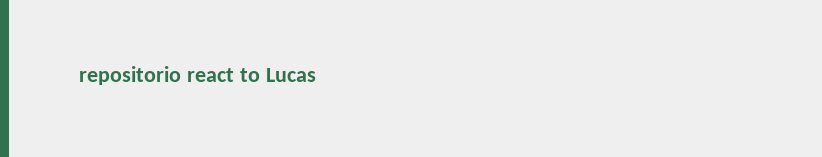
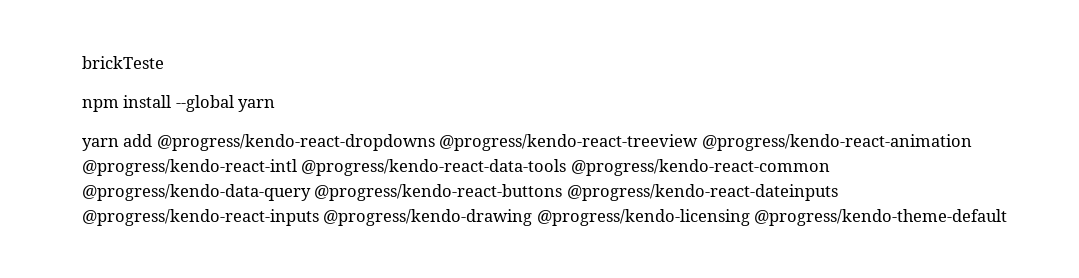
- repositorio react to Lucas
+ brickTeste
+ npm install --global yarn
+ yarn add @progress/kendo-react-dropdowns @progress/kendo-react-treeview @progress/kendo-react-animation @progress/kendo-react-intl @progress/kendo-react-data-tools @progress/kendo-react-common @progress/kendo-data-query @progress/kendo-react-buttons @progress/kendo-react-dateinputs @progress/kendo-react-inputs @progress/kendo-drawing @progress/kendo-licensing @progress/kendo-theme-default

